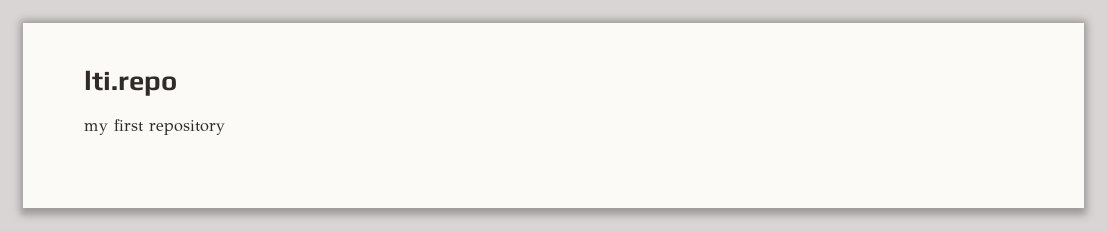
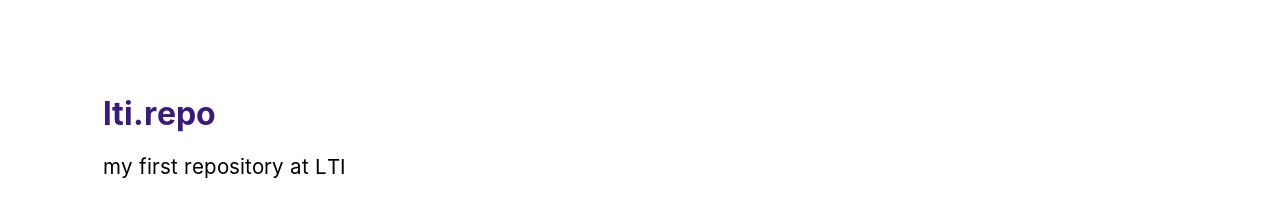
- my first repository
+ my first repository at LTI

